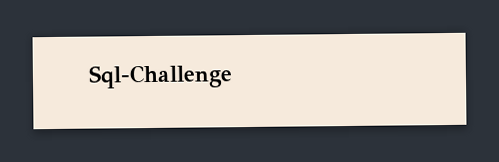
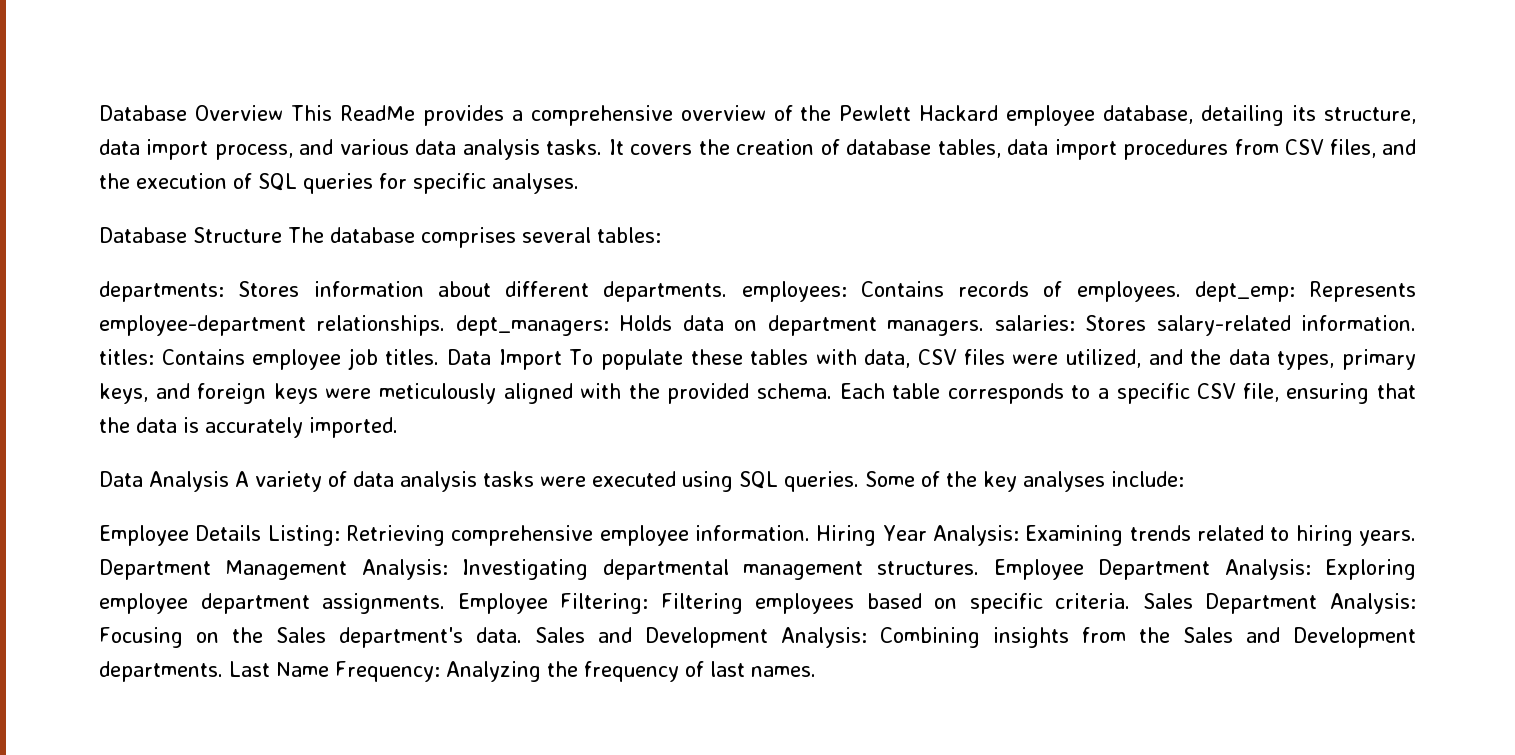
- Sql-Challenge
+ Database Overview This ReadMe provides a comprehensive overview of the Pewlett Hackard employee database, detailing its structure, data import process, and various data analysis tasks. It covers the creation of database tables, data import procedures from CSV files, and the execution of SQL queries for specific analyses.
+ Database Structure The database comprises several tables:
+ departments: Stores information about different departments. employees: Contains records of employees. dept_emp: Represents employee-department relationships. dept_managers: Holds data on department managers. salaries: Stores salary-related information. titles: Contains employee job titles. Data Import To populate these tables with data, CSV files were utilized, and the data types, primary keys, and foreign keys were meticulously aligned with the provided schema. Each table corresponds to a specific CSV file, ensuring that the data is accurately imported.
+ Data Analysis A variety of data analysis tasks were executed using SQL queries. Some of the key analyses include:
+ Employee Details Listing: Retrieving comprehensive employee information. Hiring Year Analysis: Examining trends related to hiring years. Department Management Analysis: Investigating departmental management structures. Employee Department Analysis: Exploring employee department assignments. Employee Filtering: Filtering employees based on specific criteria. Sales Department Analysis: Focusing on the Sales department's data. Sales and Development Analysis: Combining insights from the Sales and Development departments. Last Name Frequency: Analyzing the frequency of last names.

